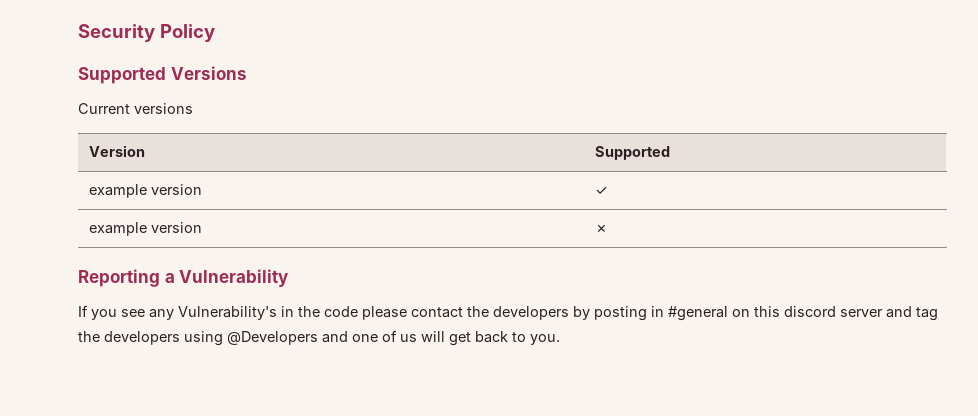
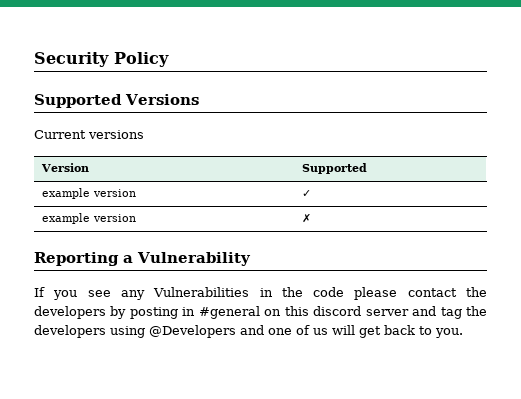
- If you see any Vulnerability's in the code please contact the developers by posting in #general on this discord server and tag the developers using @Developers and one of us will get back to you.
+ If you see any Vulnerabilities in the code please contact the developers by posting in #general on this discord server and tag the developers using @Developers and one of us will get back to you.

